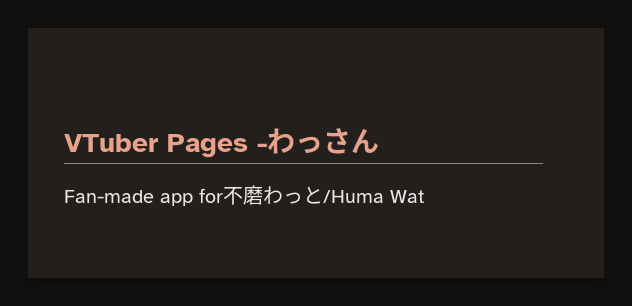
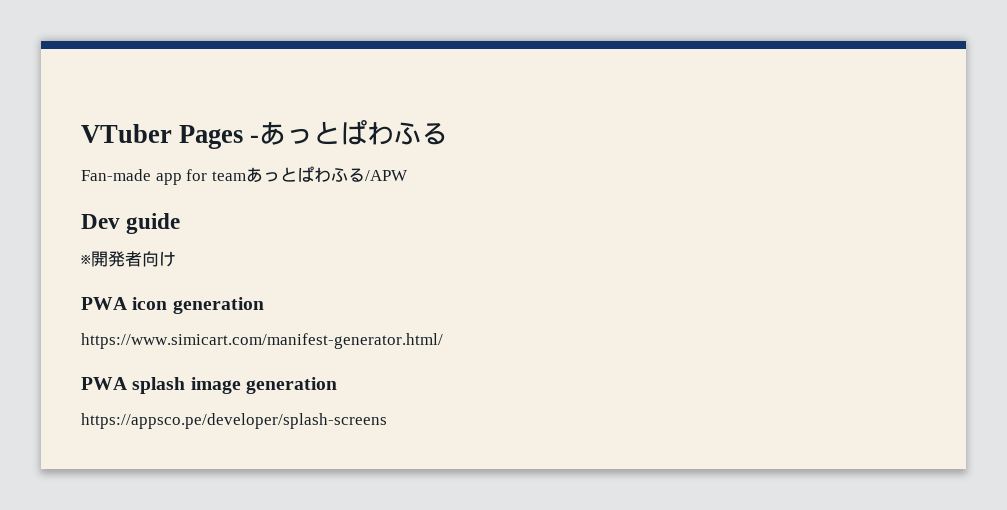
- VTuber Pages -わっさん
+ VTuber Pages -あっとぱわふる
- Fan-made app for不磨わっと/Huma Wat
+ Fan-made app for teamあっとぱわふる/APW
+ Dev guide
+ ※開発者向け
+ PWA icon generation
+ https://www.simicart.com/manifest-generator.html/
+ PWA splash image generation
+ https://appsco.pe/developer/splash-screens

